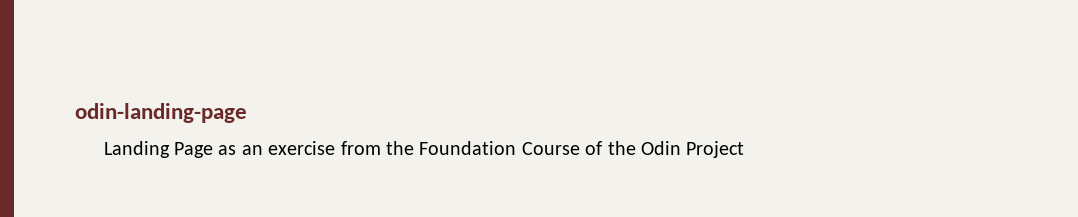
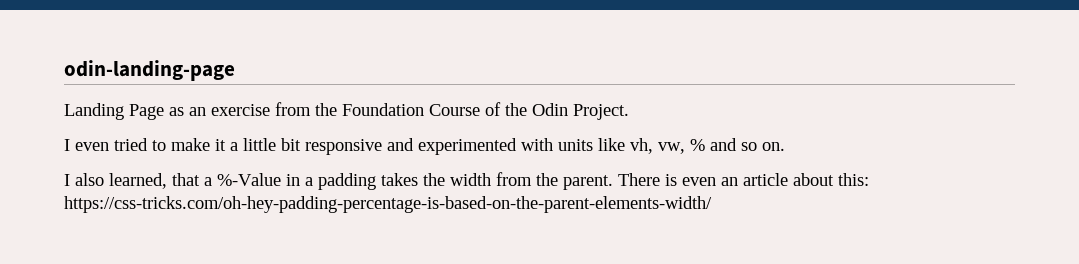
- Landing Page as an exercise from the Foundation Course of the Odin Project
+ Landing Page as an exercise from the Foundation Course of the Odin Project.
+ I even tried to make it a little bit responsive and experimented with units like vh, vw, % and so on.
+ I also learned, that a %-Value in a padding takes the width from the parent. There is even an article about this: https://css-tricks.com/oh-hey-padding-percentage-is-based-on-the-parent-elements-width/

